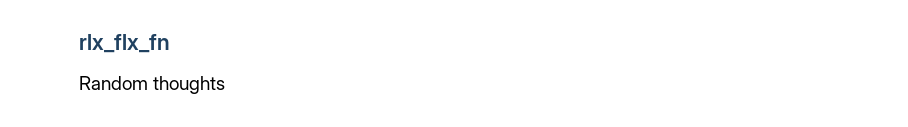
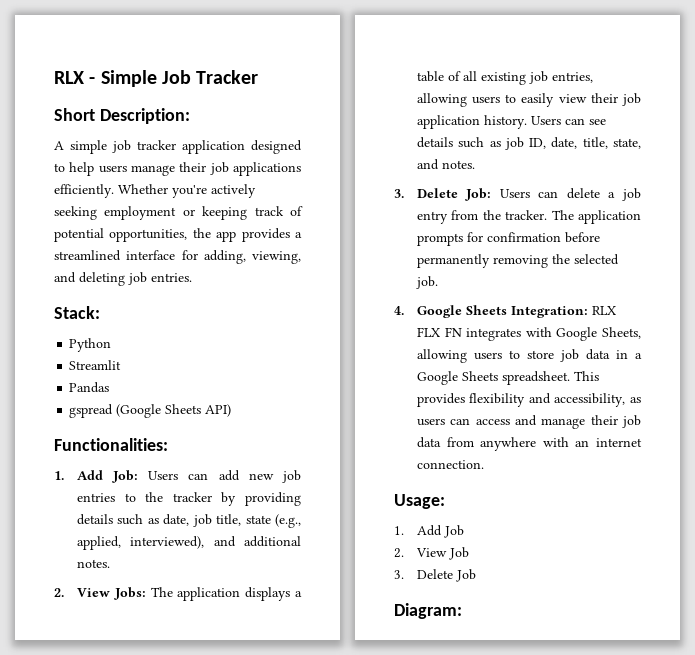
- rlx_flx_fn
- Random thoughts
+ RLX - Simple Job Tracker
+ Short Description:
+ A simple job tracker application designed to help users manage their job applications efficiently. Whether you're actively seeking employment or keeping track of potential opportunities, the app provides a streamlined interface for adding, viewing, and deleting job entries.
+ Stack:
+ Python
+ Streamlit
+ Pandas
+ gspread (Google Sheets API)
+ Functionalities:
+ 1. Add Job: Users can add new job entries to the tracker by providing details such as date, job title, state (e.g., applied, interviewed), and additional notes.
+ 2. View Jobs: The application displays a table of all existing job entries, allowing users to easily view their job application history. Users can see details such as job ID, date, title, state, and notes.
+ 3. Delete Job: Users can delete a job entry from the tracker. The application prompts for confirmation before permanently removing the selected job.
+ 4. Google Sheets Integration: RLX FLX FN integrates with Google Sheets, allowing users to store job data in a Google Sheets spreadsheet. This provides flexibility and accessibility, as users can access and manage their job data from anywhere with an internet connection.
+ Usage:
+ 1. Add Job
+ 2. View Job
+ 3. Delete Job
+ Diagram:

